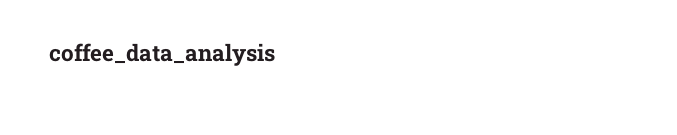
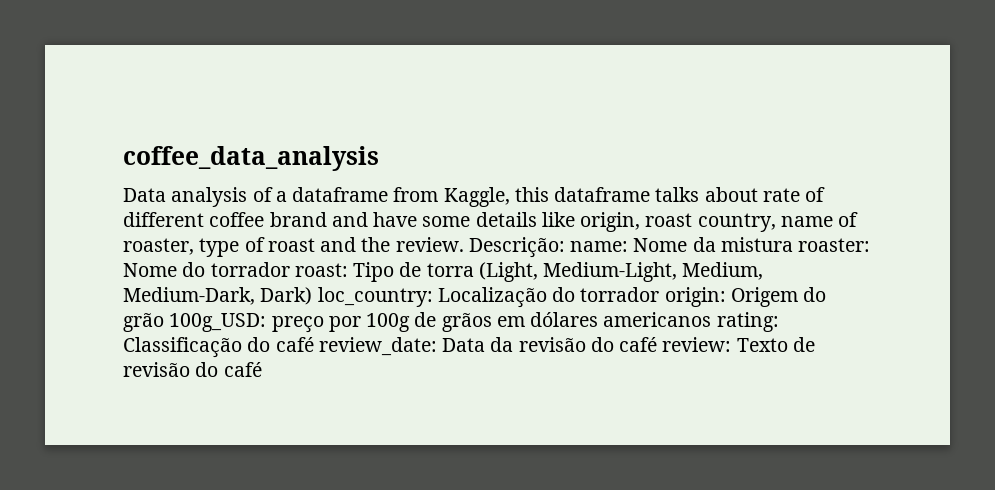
+ Data analysis of a dataframe from Kaggle, this dataframe talks about rate of different coffee brand and have some details like origin, roast country, name of roaster, type of roast and the review. Descrição: name: Nome da mistura roaster: Nome do torrador roast: Tipo de torra (Light, Medium-Light, Medium, Medium-Dark, Dark) loc_country: Localização do torrador origin: Origem do grão 100g_USD: preço por 100g de grãos em dólares americanos rating: Classificação do café review_date: Data da revisão do café review: Texto de revisão do café

